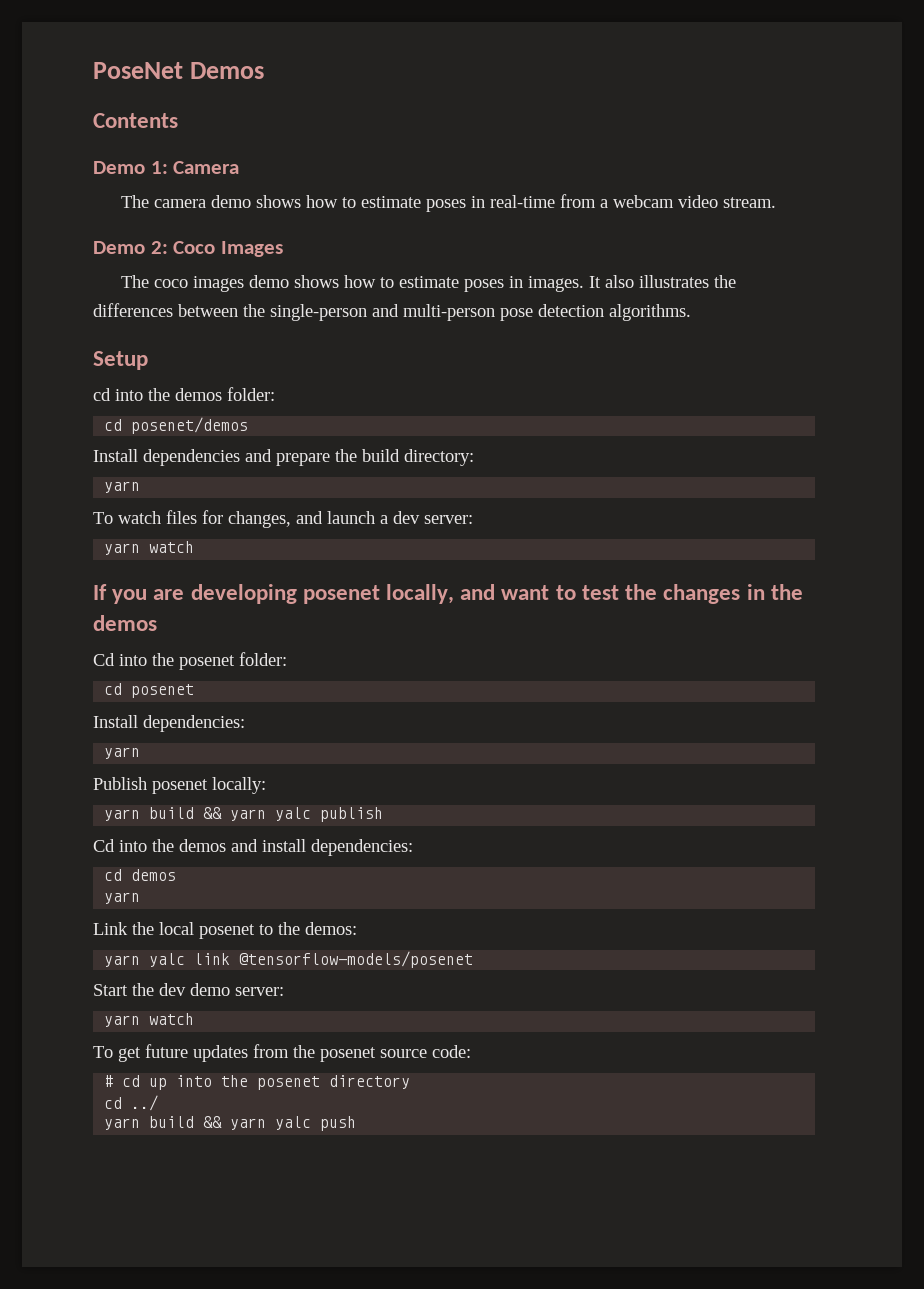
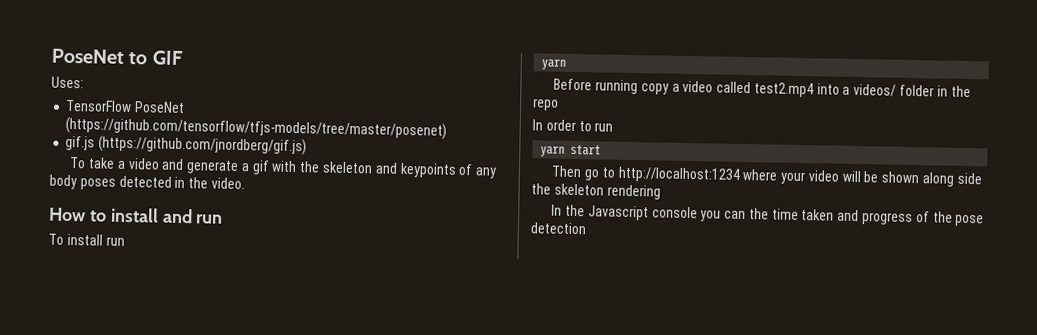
- PoseNet Demos
- Contents
- Demo 1: Camera
- The camera demo shows how to estimate poses in real-time from a webcam video stream.
- Demo 2: Coco Images
- The coco images demo shows how to estimate poses in images. It also illustrates the differences between the single-person and multi-person pose detection algorithms.
- Setup
- cd into the demos folder:
- cd posenet/demos
- Install dependencies and prepare the build directory:
+ PoseNet to GIF
+ Uses:
+ TensorFlow PoseNet (https://github.com/tensorflow/tfjs-models/tree/master/posenet)
+ gif.js (https://github.com/jnordberg/gif.js)
+ To take a video and generate a gif with the skeleton and keypoints of any body poses detected in the video.
+ How to install and run
+ To install run
  yarn
- To watch files for changes, and launch a dev server:
- yarn watch
- If you are developing posenet locally, and want to test the changes in the demos
- Cd into the posenet folder:
- cd posenet
- Install dependencies:
- yarn
- Publish posenet locally:
- yarn build && yarn yalc publish
- Cd into the demos and install dependencies:
- cd demos
- yarn
- Link the local posenet to the demos:
- yarn yalc link @tensorflow-models/posenet
- Start the dev demo server:
- yarn watch
- To get future updates from the posenet source code:
- # cd up into the posenet directory
- cd ../
- yarn build && yarn yalc push
+ Before running copy a video called test2.mp4 into a videos/ folder in the repo
+ In order to run
+ yarn start
+ Then go to http://localhost:1234 where your video will be shown along side the skeleton rendering
+ In the Javascript console you can the time taken and progress of the pose detection

